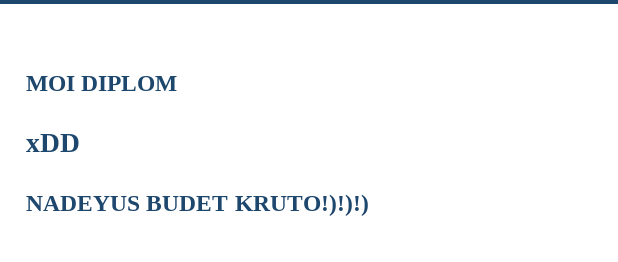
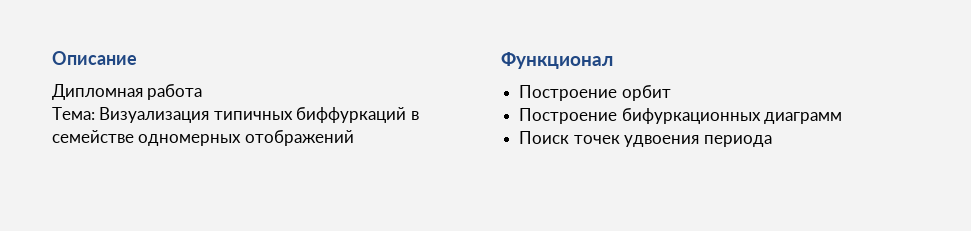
- MOI DIPLOM
- xDD
- NADEYUS BUDET KRUTO!)!)!)
+ Описание
+ Дипломная работа
+ Тема: Визуализация типичных биффуркаций в семействе одномерных отображений
+ Функционал
+ Построение орбит
+ Построение бифуркационных диаграмм
+ Поиск точек удвоения периода

